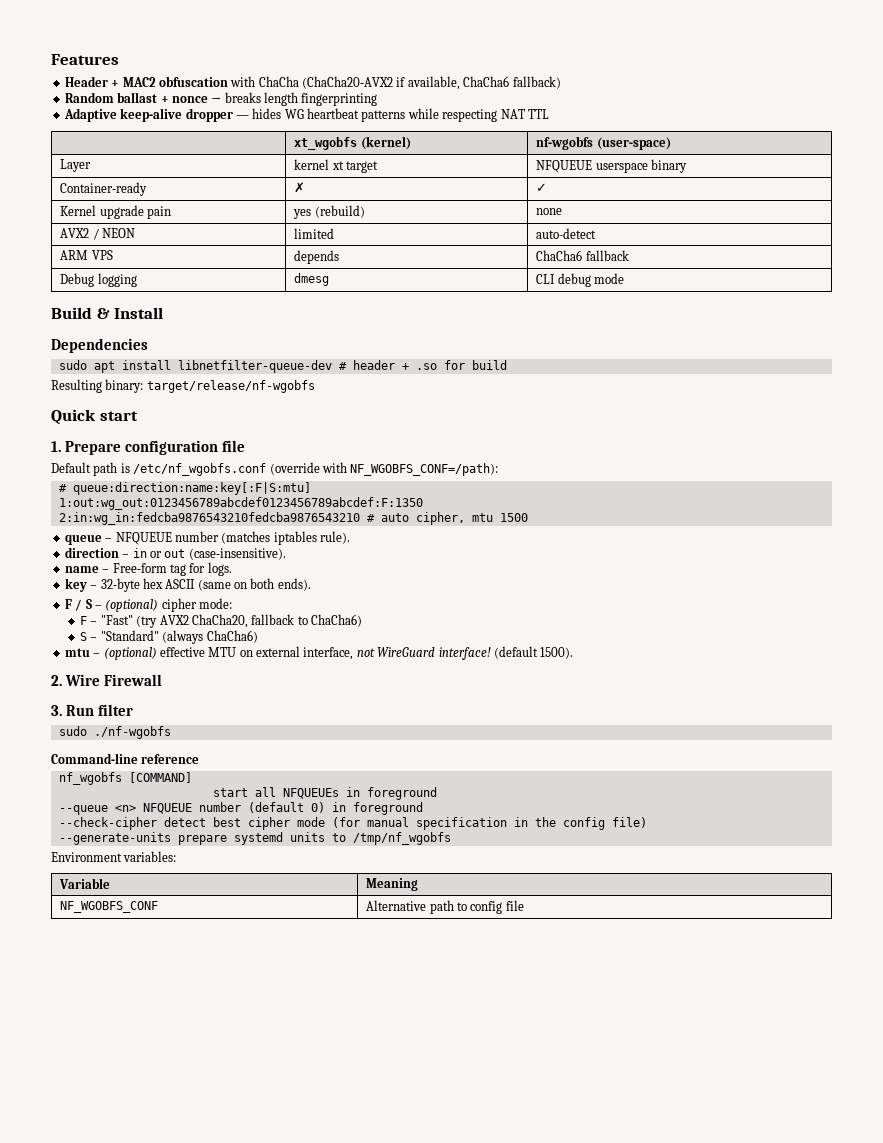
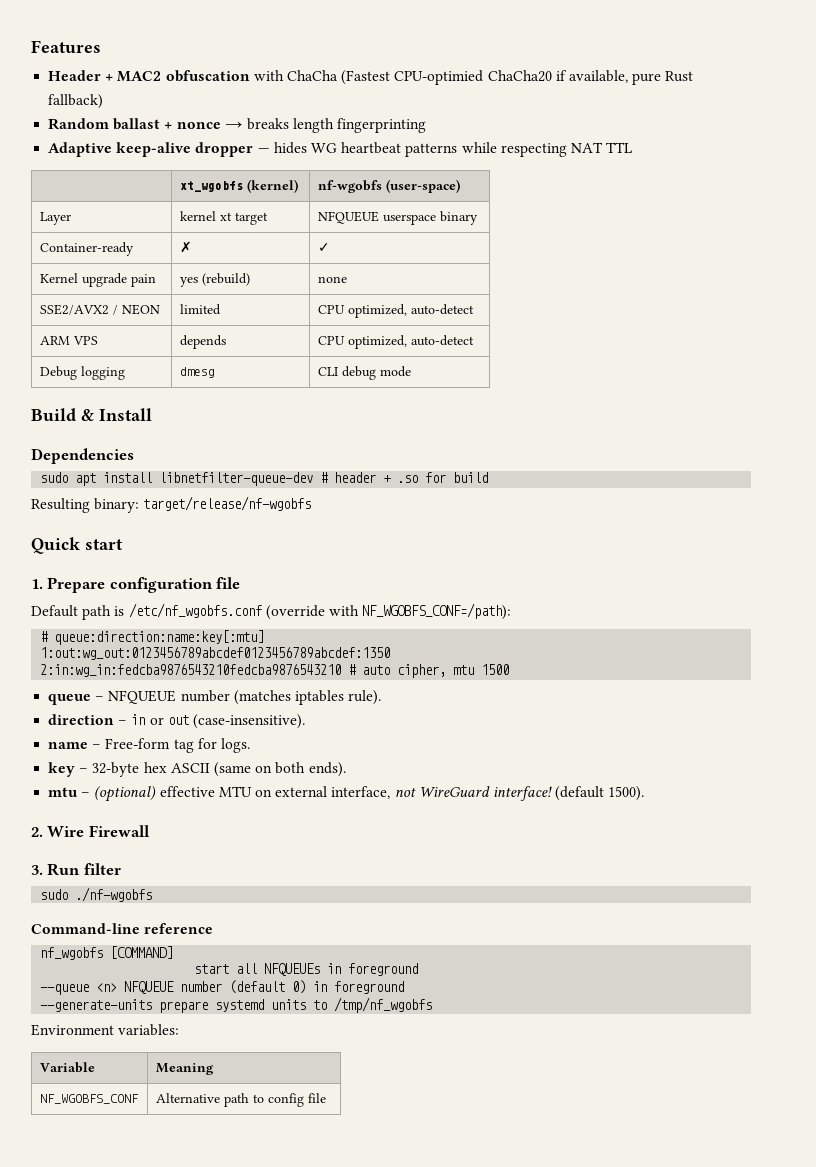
- Header + MAC2 obfuscation with ChaCha (ChaCha20‑AVX2 if available, ChaCha6 fallback)
+ Header + MAC2 obfuscation with ChaCha (Fastest CPU-optimied ChaCha20 if available, pure Rust fallback)
- AVX2 / NEON | limited | auto-detect
+ SSE2/AVX2 / NEON | limited | CPU optimized, auto-detect
- ARM VPS | depends | ChaCha6 fallback
+ ARM VPS | depends | CPU optimized, auto-detect
- # queue:direction:name:key[:F|S:mtu]
- 1:out:wg_out:0123456789abcdef0123456789abcdef:F:1350
+ # queue:direction:name:key[:mtu]
+ 1:out:wg_out:0123456789abcdef0123456789abcdef:1350
- F / S – (optional) cipher mode:
- F – "Fast" (try AVX2 ChaCha20, fallback to ChaCha6)
- S – "Standard" (always ChaCha6)
- --check-cipher detect best cipher mode (for manual specification in the config file)

